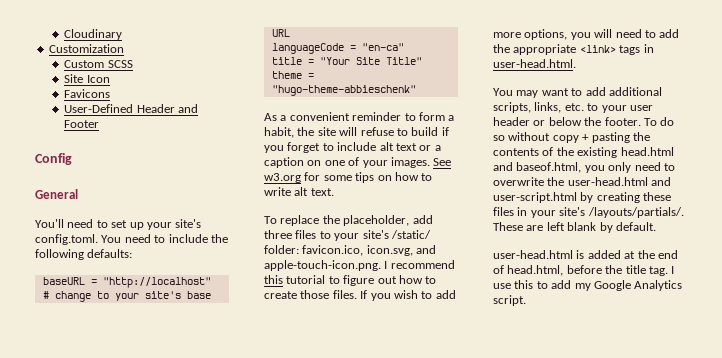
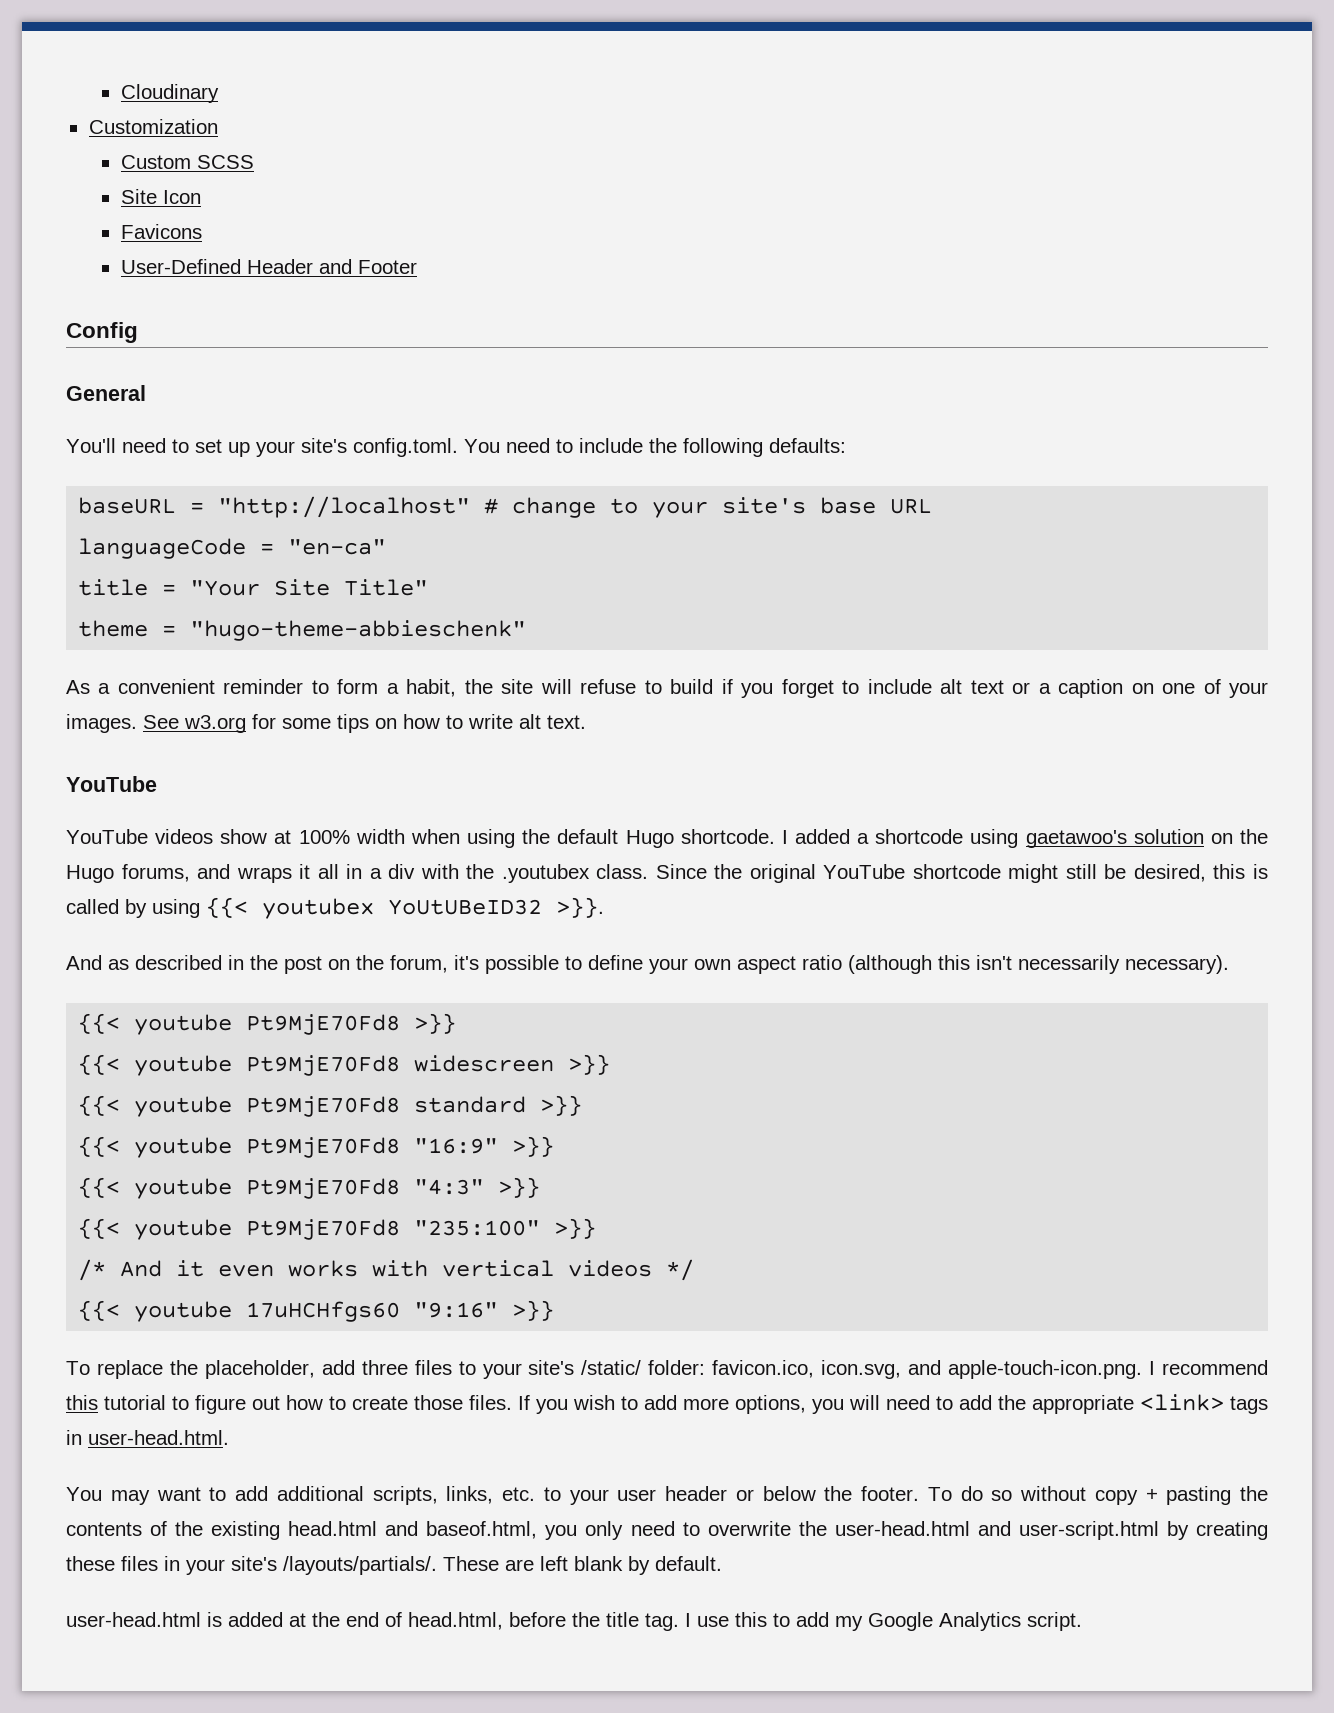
  See w3.org for some tips on how to write alt text.
+ YouTube
+ YouTube videos show at 100% width when using the default Hugo shortcode. I added a shortcode using gaetawoo's solution on the Hugo forums, and wraps it all in a div with the .youtubex class. Since the original YouTube shortcode might still be desired, this is called by using {{< youtubex YoUtUBeID32 >}}.
+ And as described in the post on the forum, it's possible to define your own aspect ratio (although this isn't necessarily necessary).
+ {{< youtube Pt9MjE70Fd8 >}}
+ {{< youtube Pt9MjE70Fd8 widescreen >}}
+ {{< youtube Pt9MjE70Fd8 standard >}}
+ {{< youtube Pt9MjE70Fd8 "16:9" >}}
+ {{< youtube Pt9MjE70Fd8 "4:3" >}}
+ {{< youtube Pt9MjE70Fd8 "235:100" >}}
+ /* And it even works with vertical videos */
+ {{< youtube 17uHCHfgs60 "9:16" >}}

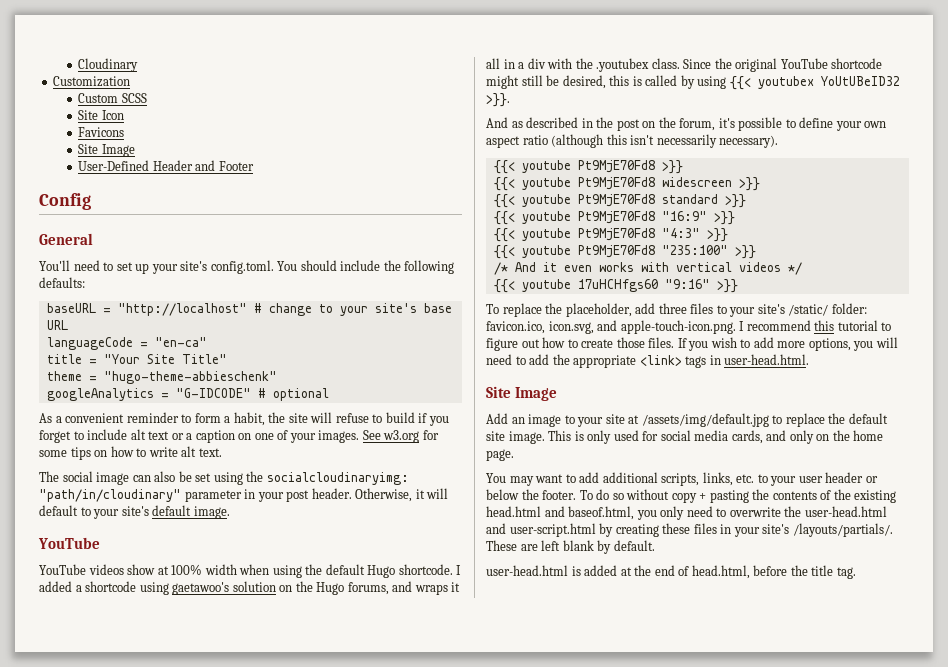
  Favicons
+ Site Image
- You'll need to set up your site's config.toml. You need to include the following defaults:
+ You'll need to set up your site's config.toml. You should include the following defaults:
+ googleAnalytics = "G-IDCODE" # optional
+ The social image can also be set using the socialcloudinaryimg: "path/in/cloudinary" parameter in your post header. Otherwise, it will default to your site's default image.
  If you wish to add more options, you will need to add the appropriate <link> tags in user-head.html.
+ Site Image
+ Add an image to your site at /assets/img/default.jpg to replace the default site image. This is only used for social media cards, and only on the home page.
- I use this to add my Google Analytics script.

